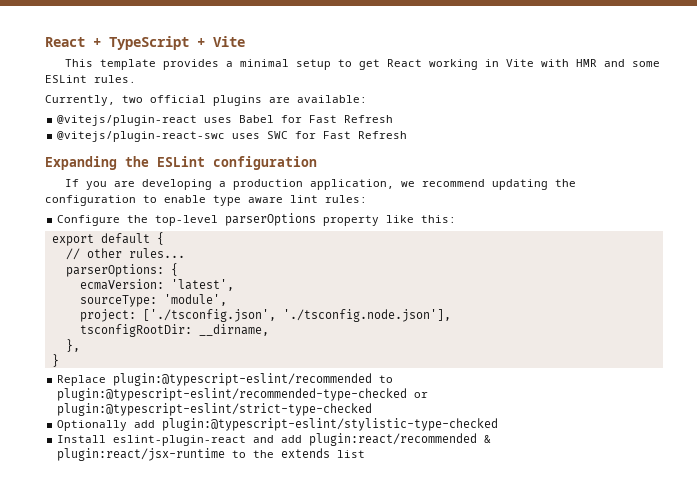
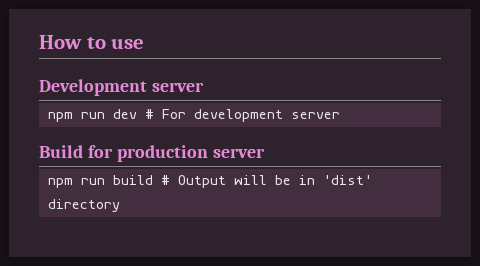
- React + TypeScript + Vite
- This template provides a minimal setup to get React working in Vite with HMR and some ESLint rules.
- Currently, two official plugins are available:
- @vitejs/plugin-react uses Babel for Fast Refresh
- @vitejs/plugin-react-swc uses SWC for Fast Refresh
- Expanding the ESLint configuration
- If you are developing a production application, we recommend updating the configuration to enable type aware lint rules:
- Configure the top-level parserOptions property like this:
- export default {
- // other rules...
- parserOptions: {
- ecmaVersion: 'latest',
- sourceType: 'module',
- project: ['./tsconfig.json', './tsconfig.node.json'],
- tsconfigRootDir: __dirname,
- },
- }
- Replace plugin:@typescript-eslint/recommended to plugin:@typescript-eslint/recommended-type-checked or plugin:@typescript-eslint/strict-type-checked
- Optionally add plugin:@typescript-eslint/stylistic-type-checked
- Install eslint-plugin-react and add plugin:react/recommended & plugin:react/jsx-runtime to the extends list
+ How to use
+ Development server
+ npm run dev # For development server
+ Build for production server
+ npm run build # Output will be in 'dist' directory

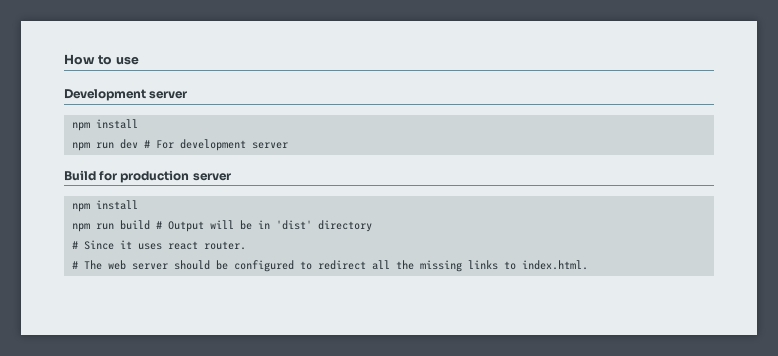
  Development server
+ npm install
  Build for production server
+ npm install
+ # Since it uses react router.
+ # The web server should be configured to redirect all the missing links to index.html.

